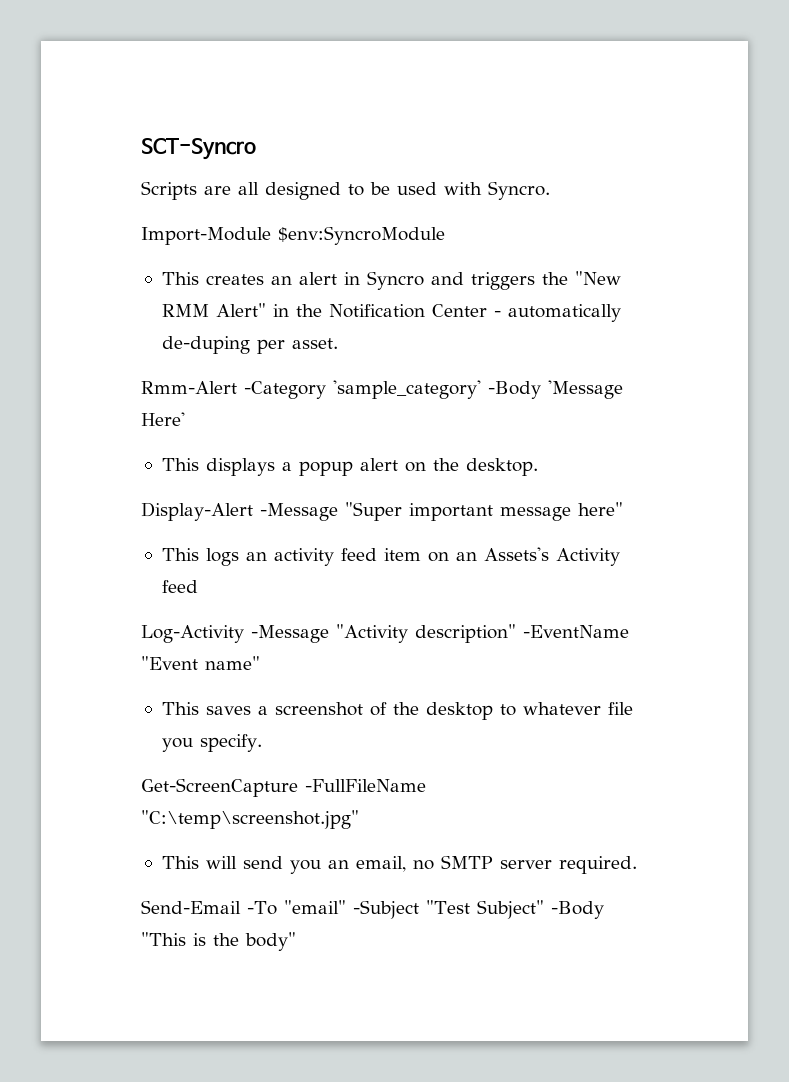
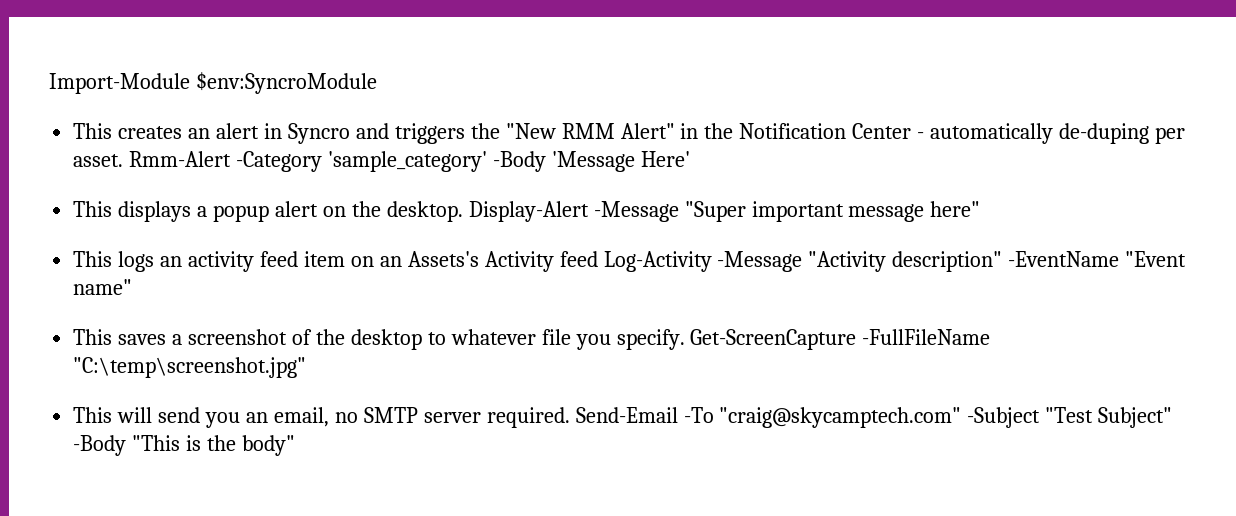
- SCT-Syncro
- Scripts are all designed to be used with Syncro.
- This creates an alert in Syncro and triggers the "New RMM Alert" in the Notification Center - automatically de-duping per asset.
- Rmm-Alert -Category 'sample_category' -Body 'Message Here'
+ This creates an alert in Syncro and triggers the "New RMM Alert" in the Notification Center - automatically de-duping per asset. Rmm-Alert -Category 'sample_category' -Body 'Message Here'
- This displays a popup alert on the desktop.
- Display-Alert -Message "Super important message here"
+ This displays a popup alert on the desktop. Display-Alert -Message "Super important message here"
- This logs an activity feed item on an Assets's Activity feed
- Log-Activity -Message "Activity description" -EventName "Event name"
+ This logs an activity feed item on an Assets's Activity feed Log-Activity -Message "Activity description" -EventName "Event name"
- This saves a screenshot of the desktop to whatever file you specify.
- Get-ScreenCapture -FullFileName "C:\temp\screenshot.jpg"
+ This saves a screenshot of the desktop to whatever file you specify. Get-ScreenCapture -FullFileName "C:\temp\screenshot.jpg"
- This will send you an email, no SMTP server required.
- Send-Email -To "email" -Subject "Test Subject" -Body "This is the body"
+ This will send you an email, no SMTP server required. Send-Email -To "craig@skycamptech.com" -Subject "Test Subject" -Body "This is the body"

